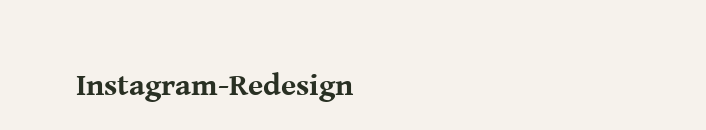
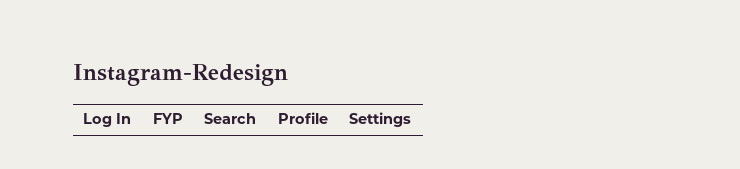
+ Log In | FYP | Search | Profile | Settings

